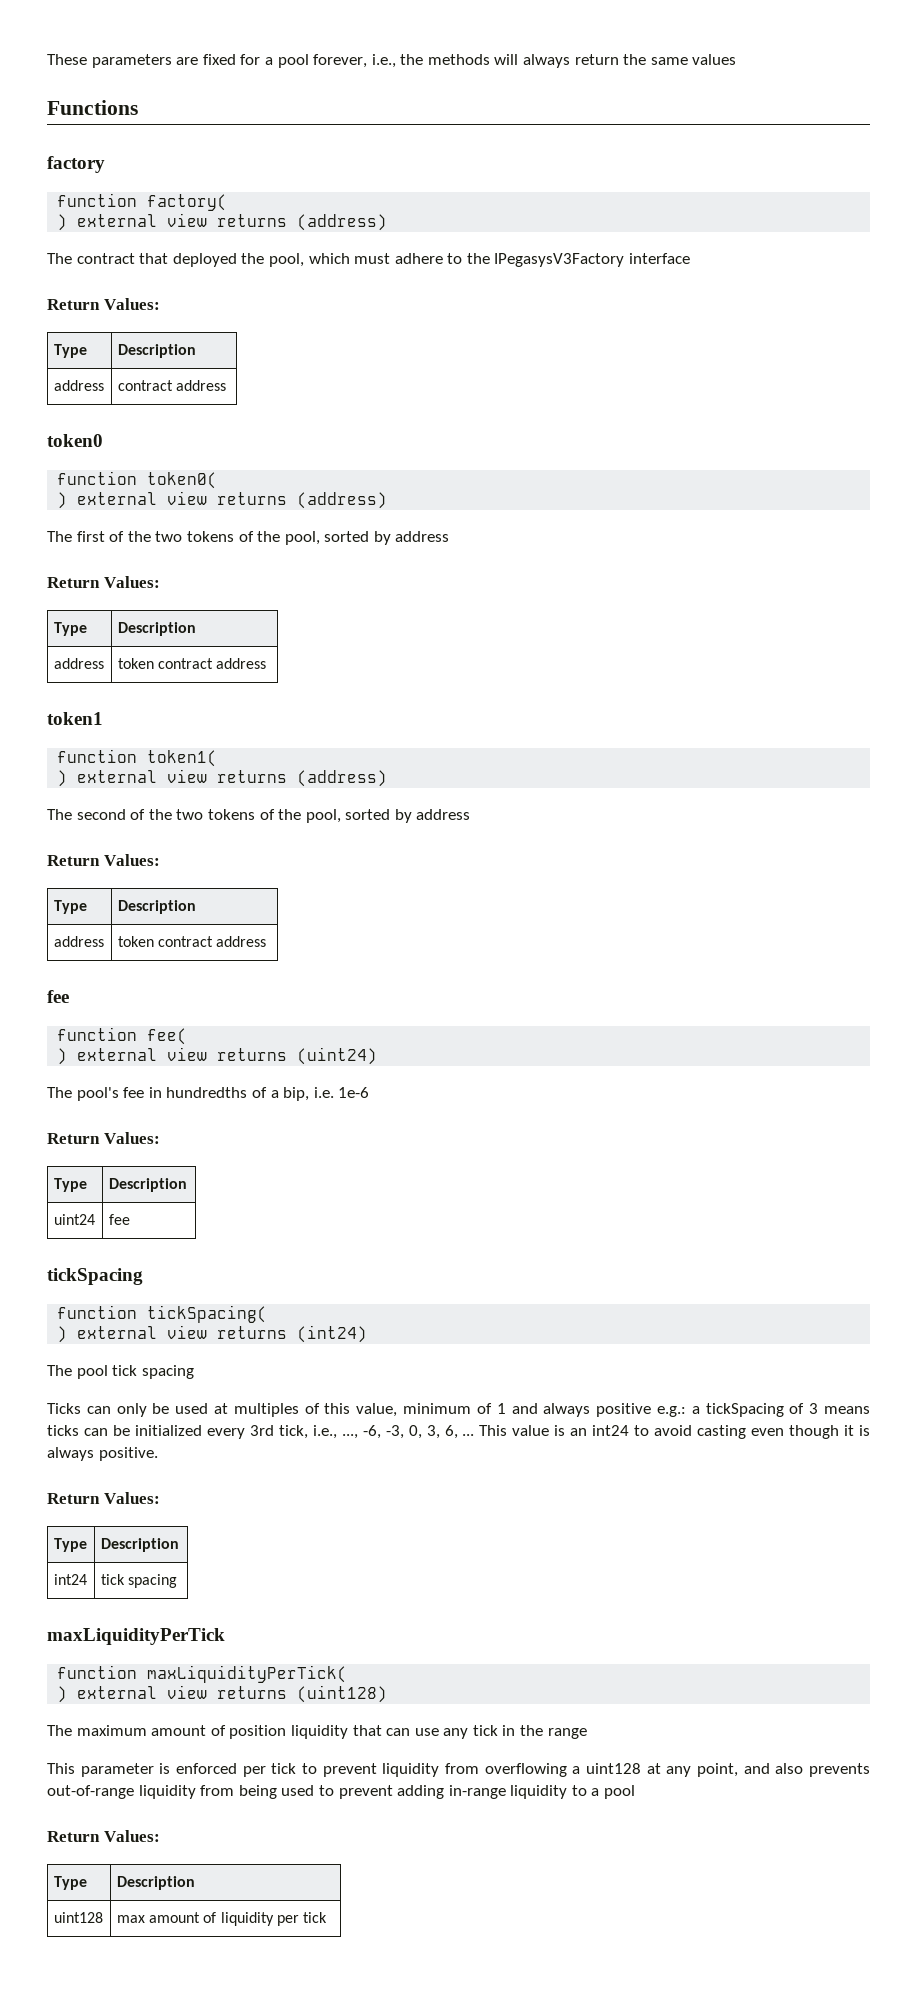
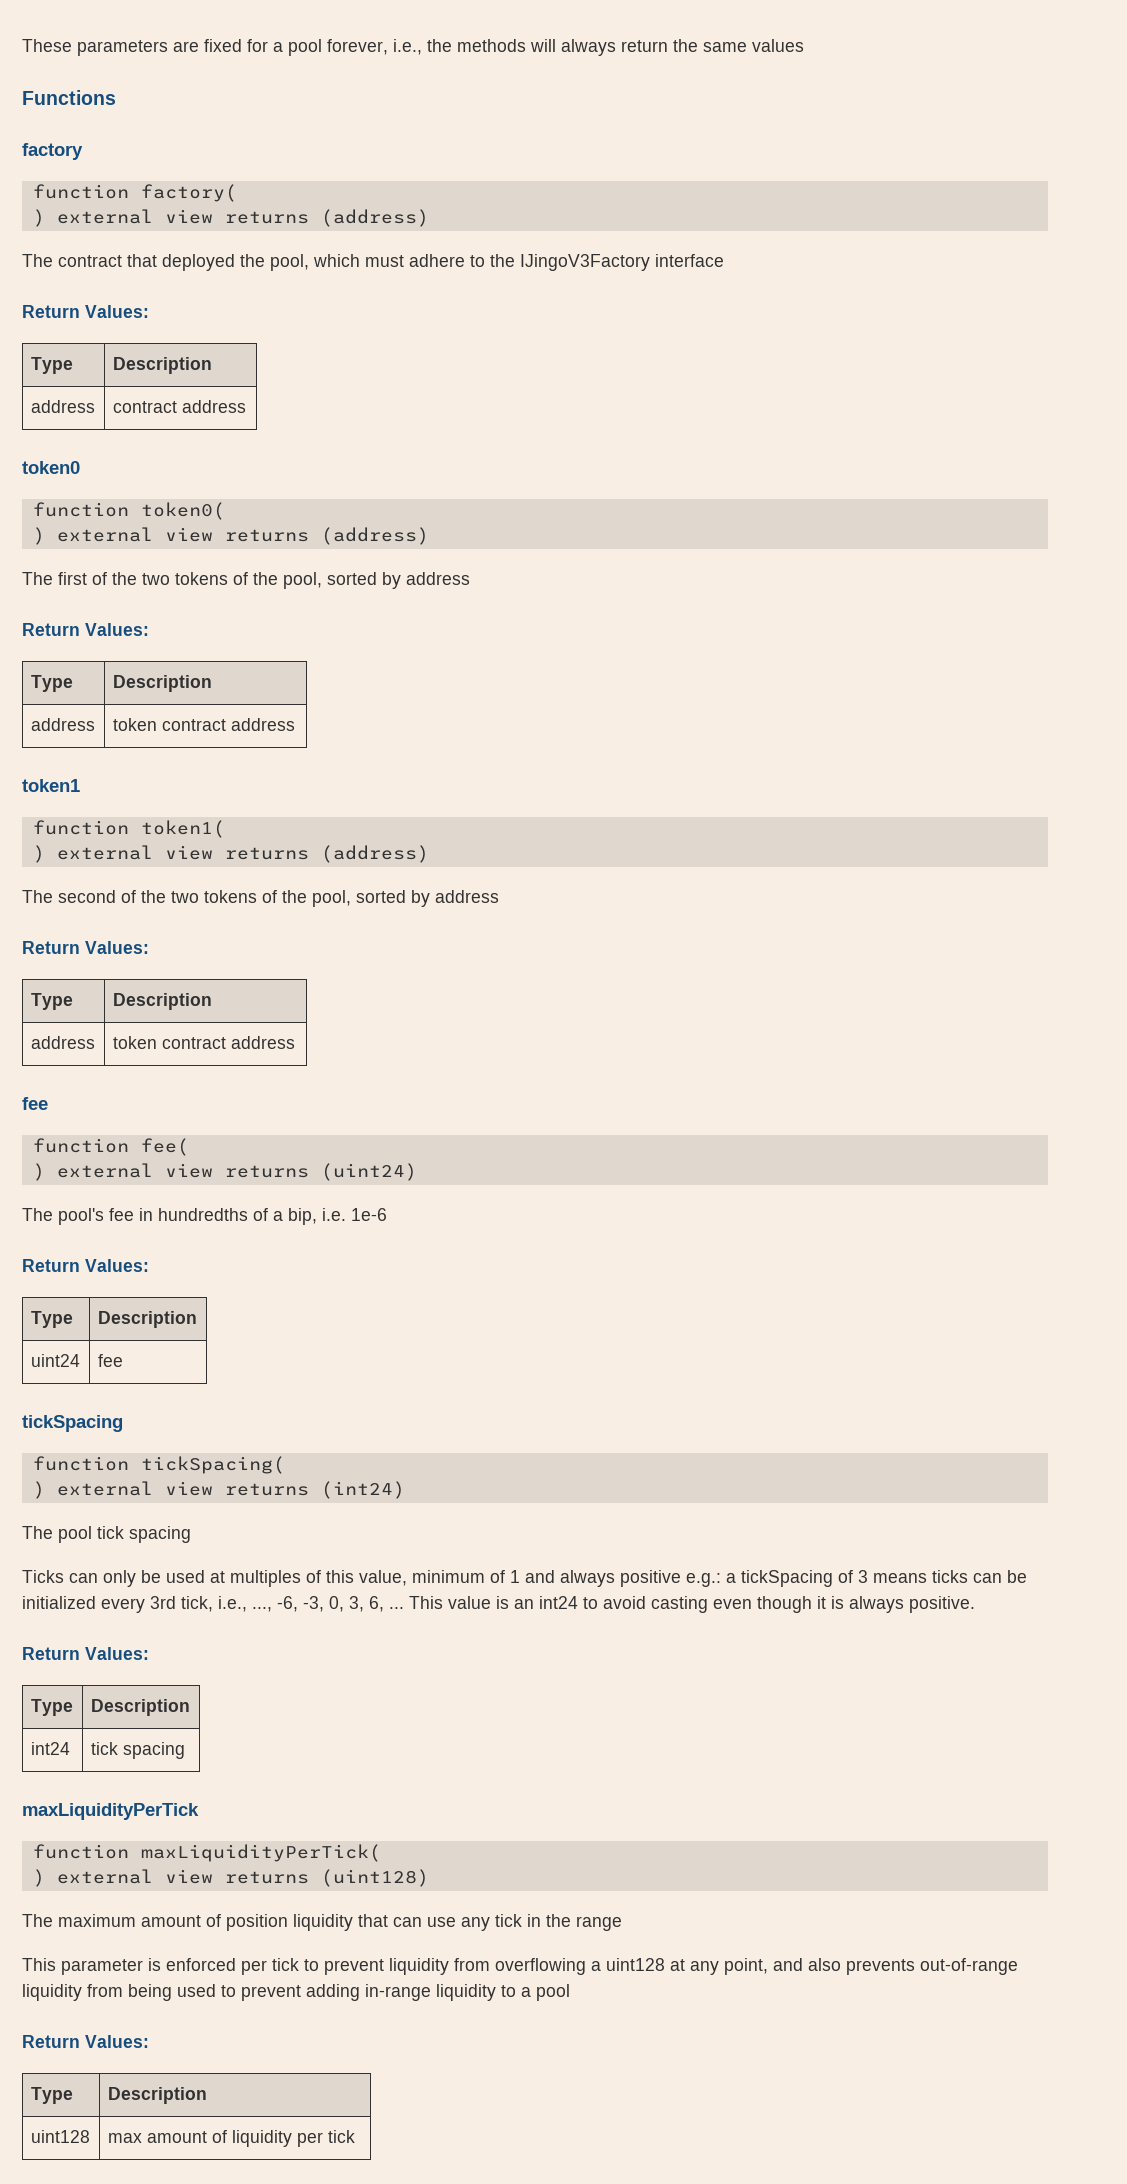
- The contract that deployed the pool, which must adhere to the IPegasysV3Factory interface
+ The contract that deployed the pool, which must adhere to the IJingoV3Factory interface

